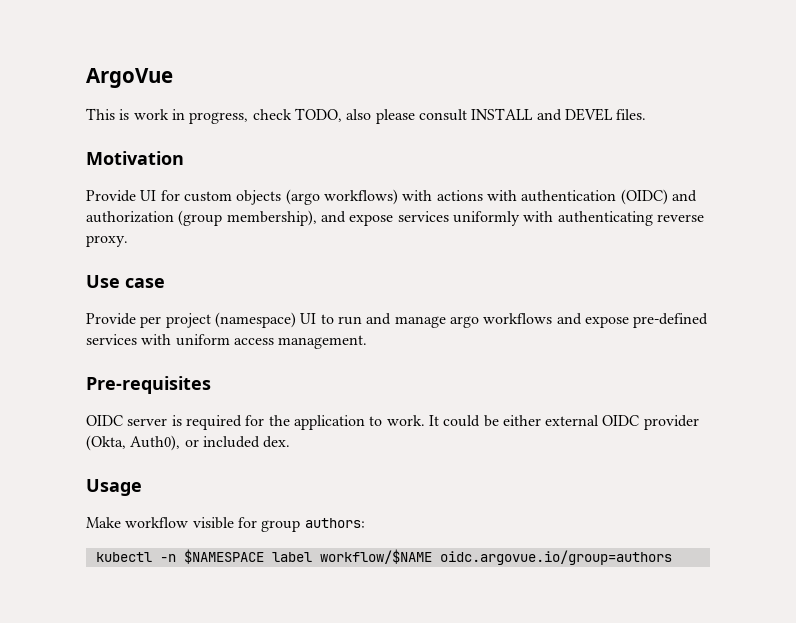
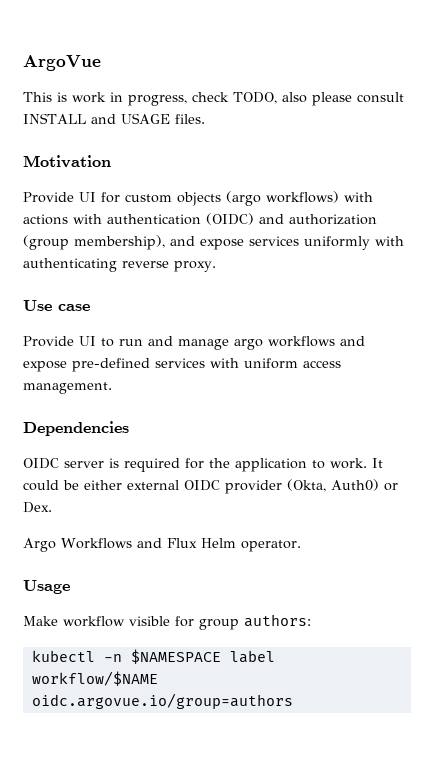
- This is work in progress, check TODO, also please consult INSTALL and DEVEL files.
+ This is work in progress, check TODO, also please consult INSTALL and USAGE files.
- Provide per project (namespace) UI to run and manage argo workflows and expose pre-defined services with uniform access management.
+ Provide UI to run and manage argo workflows and expose pre-defined services with uniform access management.
- Pre-requisites
+ Dependencies
- It could be either external OIDC provider (Okta, Auth0), or included dex.
+ It could be either external OIDC provider (Okta, Auth0) or Dex.
+ Argo Workflows and Flux Helm operator.

